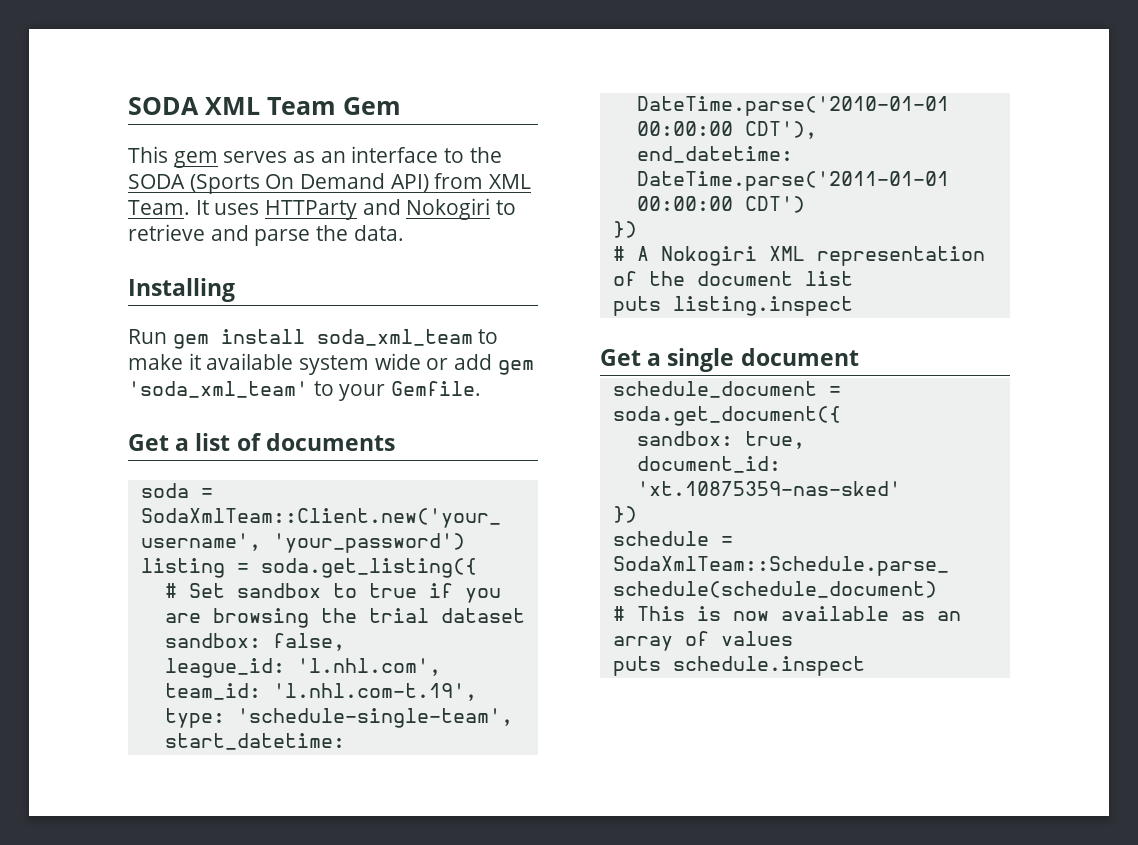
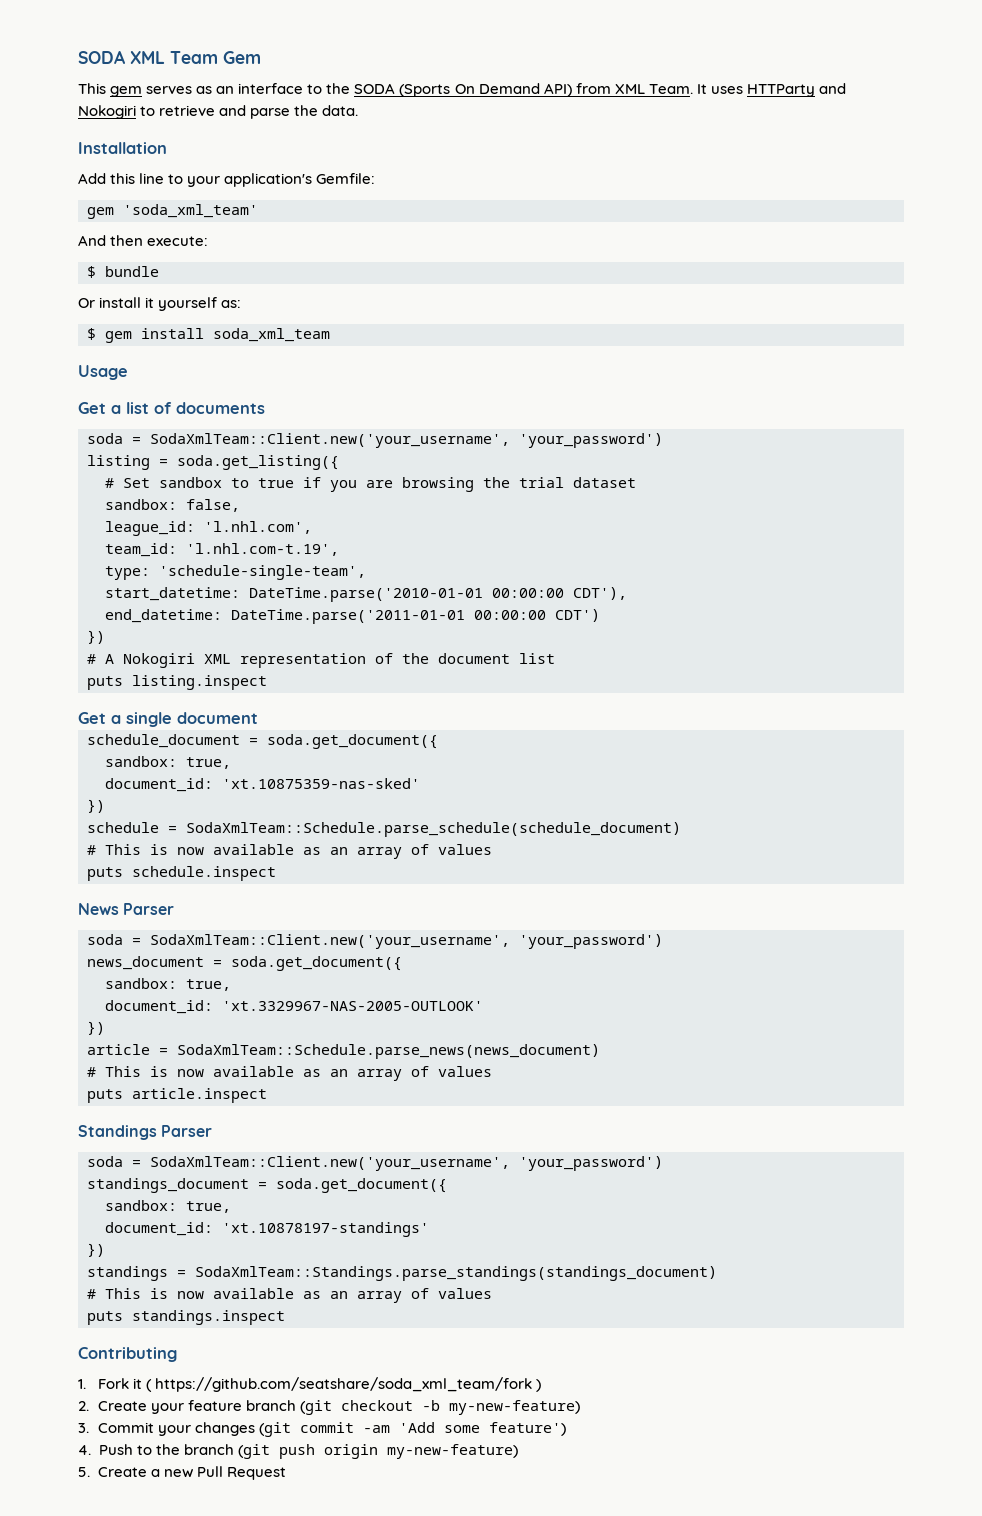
- Installing
- Run gem install soda_xml_team to make it available system wide or add gem 'soda_xml_team' to your Gemfile.
+ Installation
+ Add this line to your application's Gemfile:
+ gem 'soda_xml_team'
+ And then execute:
+ $ bundle
+ Or install it yourself as:
+ $ gem install soda_xml_team
+ Usage
+ News Parser
+ soda = SodaXmlTeam::Client.new('your_username', 'your_password')
+ news_document = soda.get_document({
+ sandbox: true,
+ document_id: 'xt.3329967-NAS-2005-OUTLOOK'
+ })
+ article = SodaXmlTeam::Schedule.parse_news(news_document)
+ # This is now available as an array of values
+ puts article.inspect
+ Standings Parser
+ soda = SodaXmlTeam::Client.new('your_username', 'your_password')
+ standings_document = soda.get_document({
+ sandbox: true,
+ document_id: 'xt.10878197-standings'
+ })
+ standings = SodaXmlTeam::Standings.parse_standings(standings_document)
+ # This is now available as an array of values
+ puts standings.inspect
+ Contributing
+ 1. Fork it ( https://github.com/seatshare/soda_xml_team/fork )
+ 2. Create your feature branch (git checkout -b my-new-feature)
+ 3. Commit your changes (git commit -am 'Add some feature')
+ 4. Push to the branch (git push origin my-new-feature)
+ 5. Create a new Pull Request

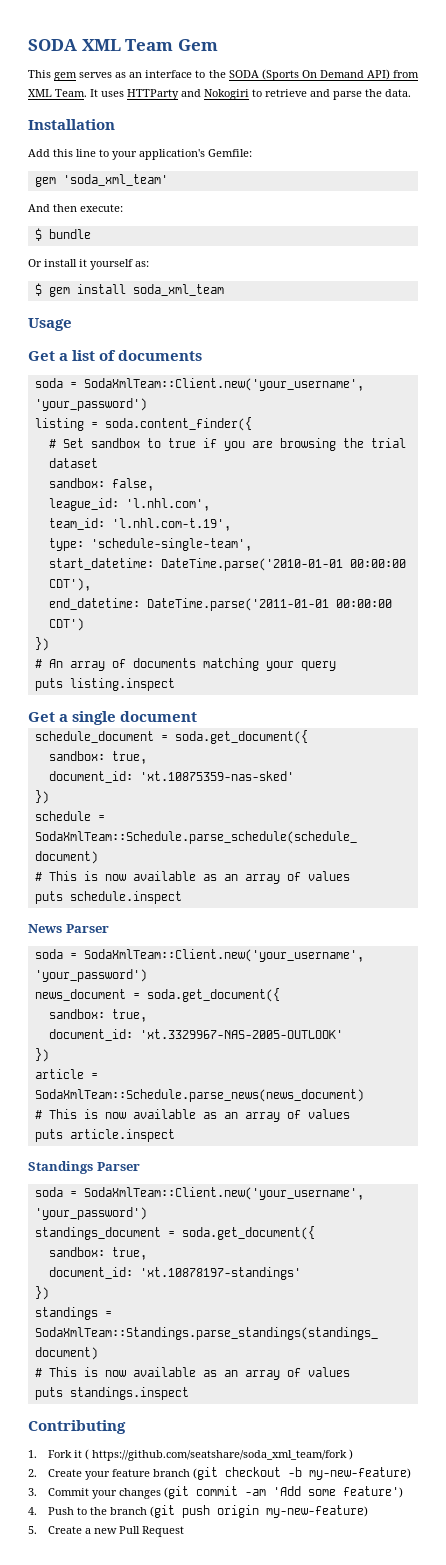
- listing = soda.get_listing({
+ listing = soda.content_finder({
- # A Nokogiri XML representation of the document list
+ # An array of documents matching your query

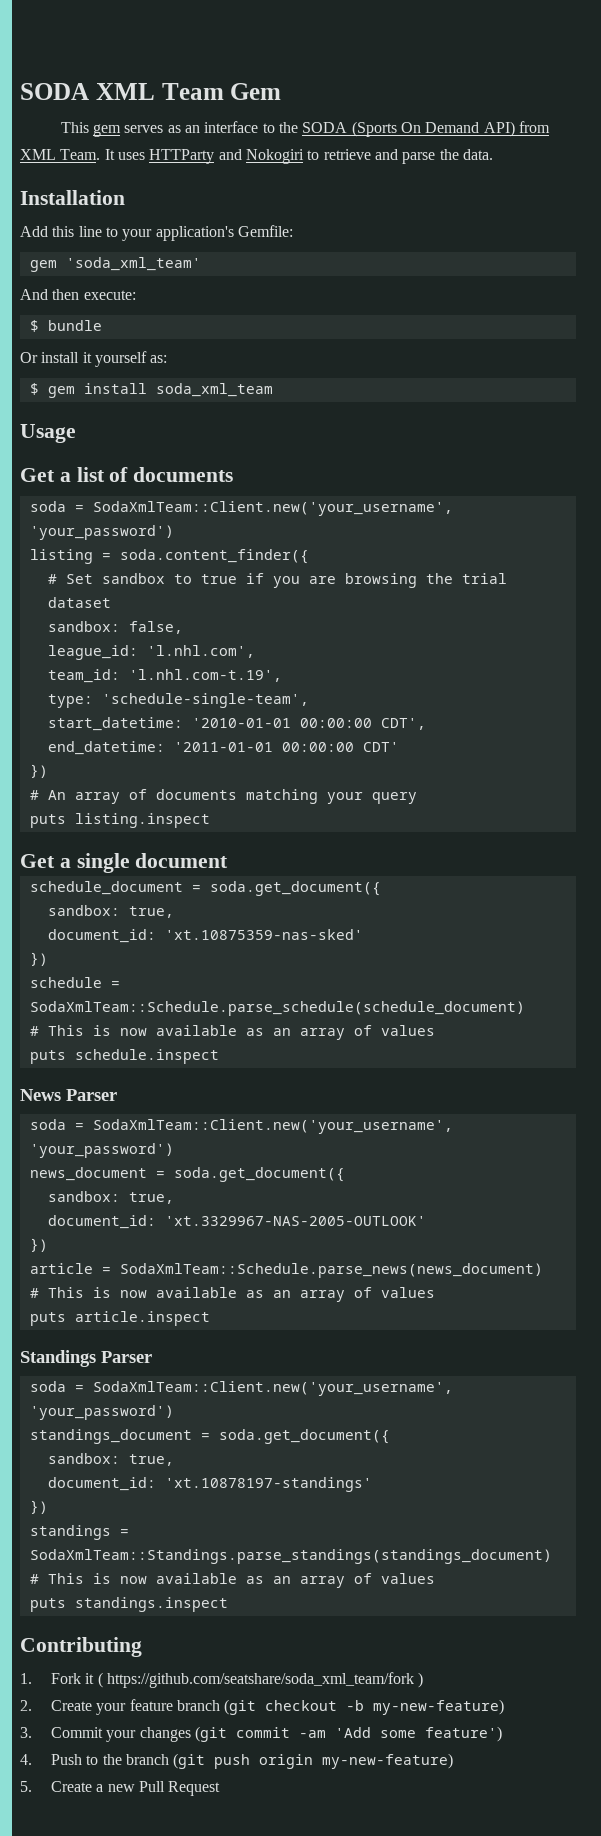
- start_datetime: DateTime.parse('2010-01-01 00:00:00 CDT'),
- end_datetime: DateTime.parse('2011-01-01 00:00:00 CDT')
+ start_datetime: '2010-01-01 00:00:00 CDT',
+ end_datetime: '2011-01-01 00:00:00 CDT'

